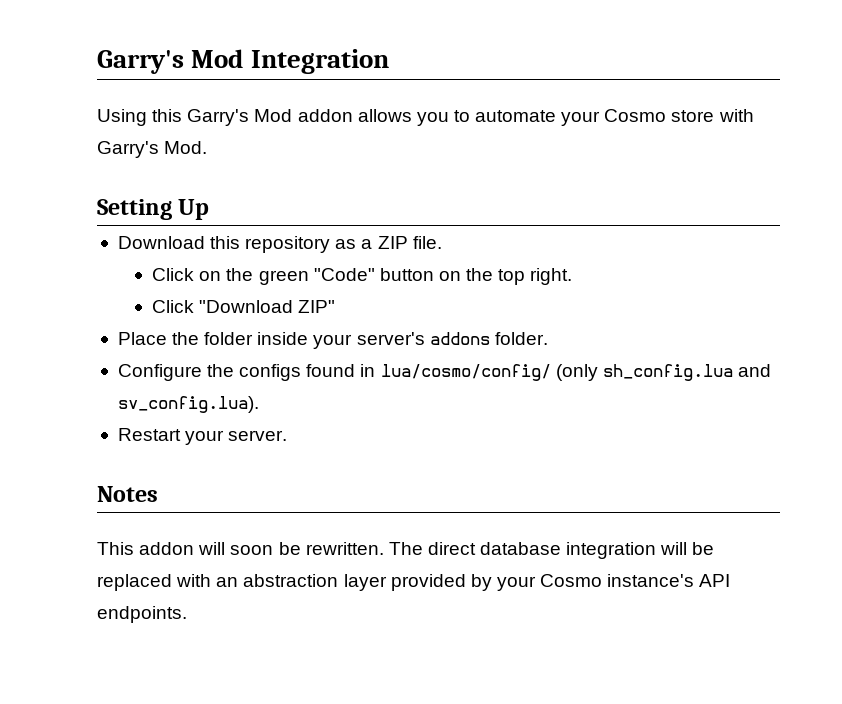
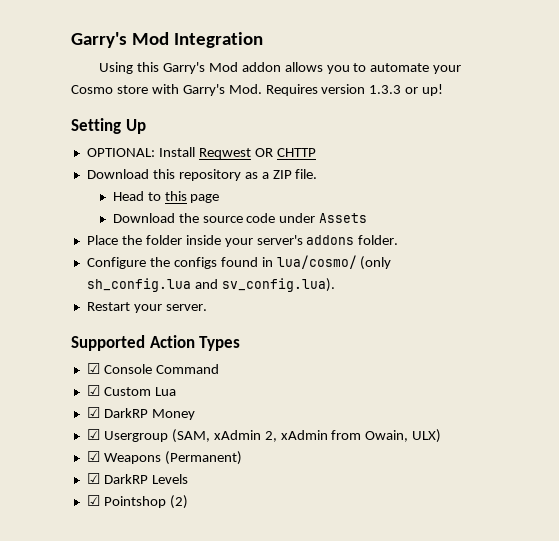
- Using this Garry's Mod addon allows you to automate your Cosmo store with Garry's Mod.
+ Using this Garry's Mod addon allows you to automate your Cosmo store with Garry's Mod. Requires version 1.3.3 or up!
  Setting Up
+ OPTIONAL: Install Reqwest OR CHTTP
- Click on the green "Code" button on the top right.
- Click "Download ZIP"
+ Head to this page
+ Download the source code under Assets
- Configure the configs found in lua/cosmo/config/ (only sh_config.lua and sv_config.lua).
+ Configure the configs found in lua/cosmo/ (only sh_config.lua and sv_config.lua).
- Notes
- This addon will soon be rewritten. The direct database integration will be replaced with an abstraction layer provided by your Cosmo instance's API endpoints.
+ Supported Action Types
+ ☑ Console Command
+ ☑ Custom Lua
+ ☑ DarkRP Money
+ ☑ Usergroup (SAM, xAdmin 2, xAdmin from Owain, ULX)
+ ☑ Weapons (Permanent)
+ ☑ DarkRP Levels
+ ☑ Pointshop (2)

